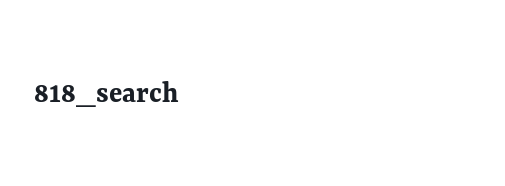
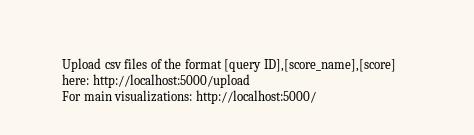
- 818_search
+ Upload csv files of the format [query ID],[score_name],[score] here: http://localhost:5000/upload
+ For main visualizations: http://localhost:5000/

